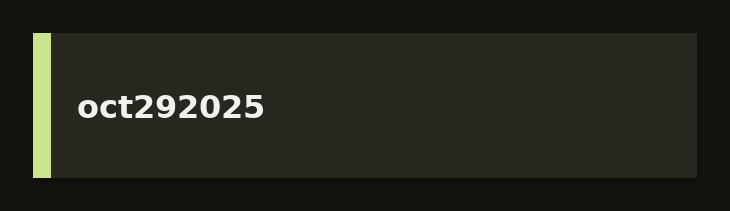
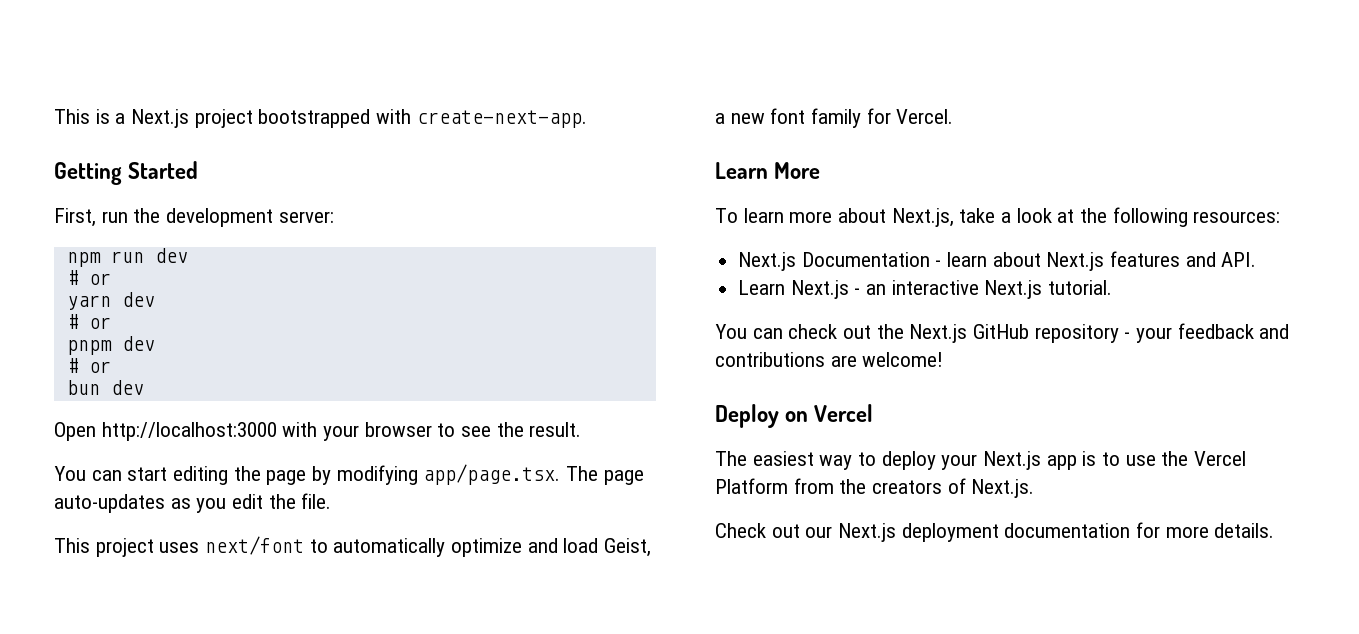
- oct292025
+ This is a Next.js project bootstrapped with create-next-app.
+ Getting Started
+ First, run the development server:
+ npm run dev
+ # or
+ yarn dev
+ # or
+ pnpm dev
+ # or
+ bun dev
+ Open http://localhost:3000 with your browser to see the result.
+ You can start editing the page by modifying app/page.tsx. The page auto-updates as you edit the file.
+ This project uses next/font to automatically optimize and load Geist, a new font family for Vercel.
+ Learn More
+ To learn more about Next.js, take a look at the following resources:
+ Next.js Documentation - learn about Next.js features and API.
+ Learn Next.js - an interactive Next.js tutorial.
+ You can check out the Next.js GitHub repository - your feedback and contributions are welcome!
+ Deploy on Vercel
+ The easiest way to deploy your Next.js app is to use the Vercel Platform from the creators of Next.js.
+ Check out our Next.js deployment documentation for more details.

